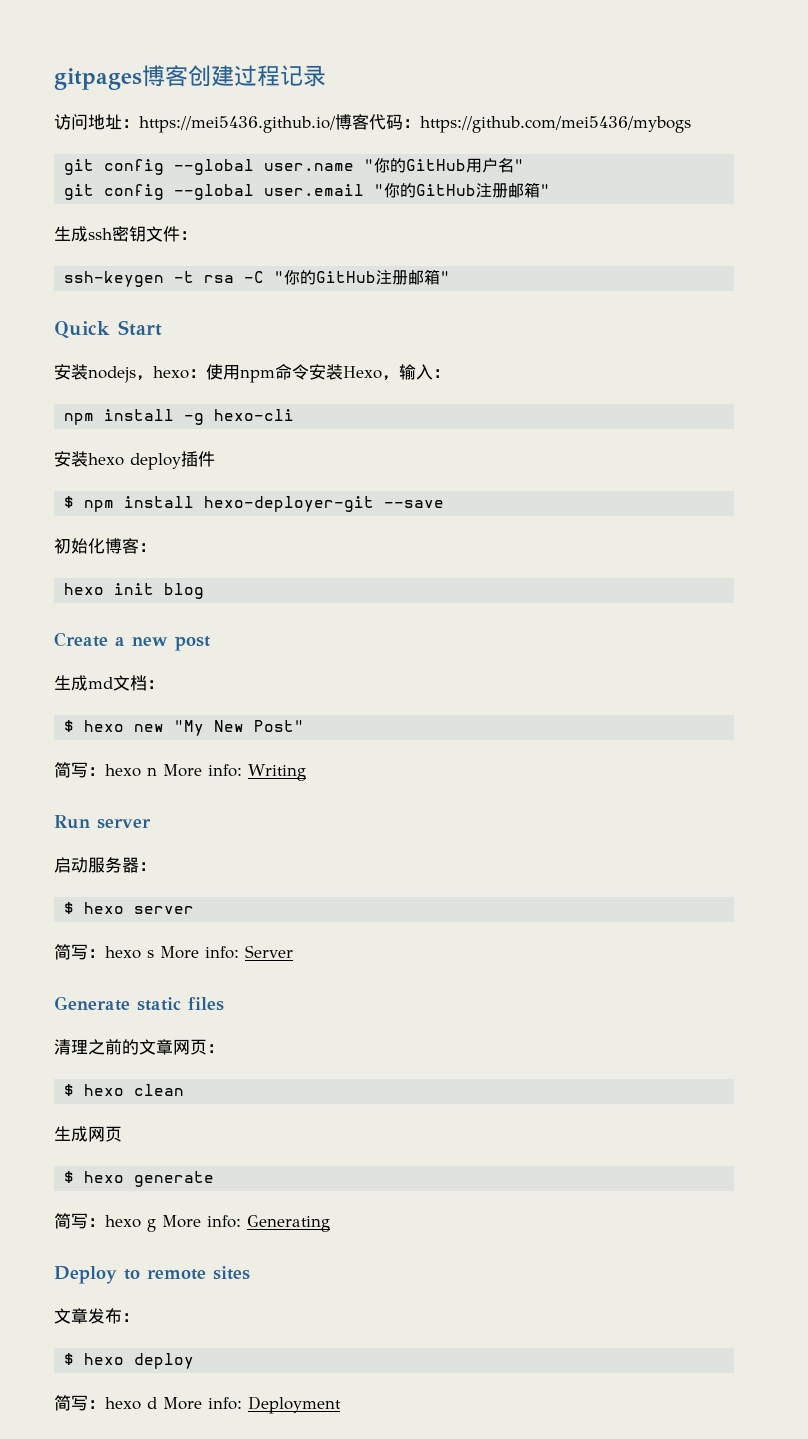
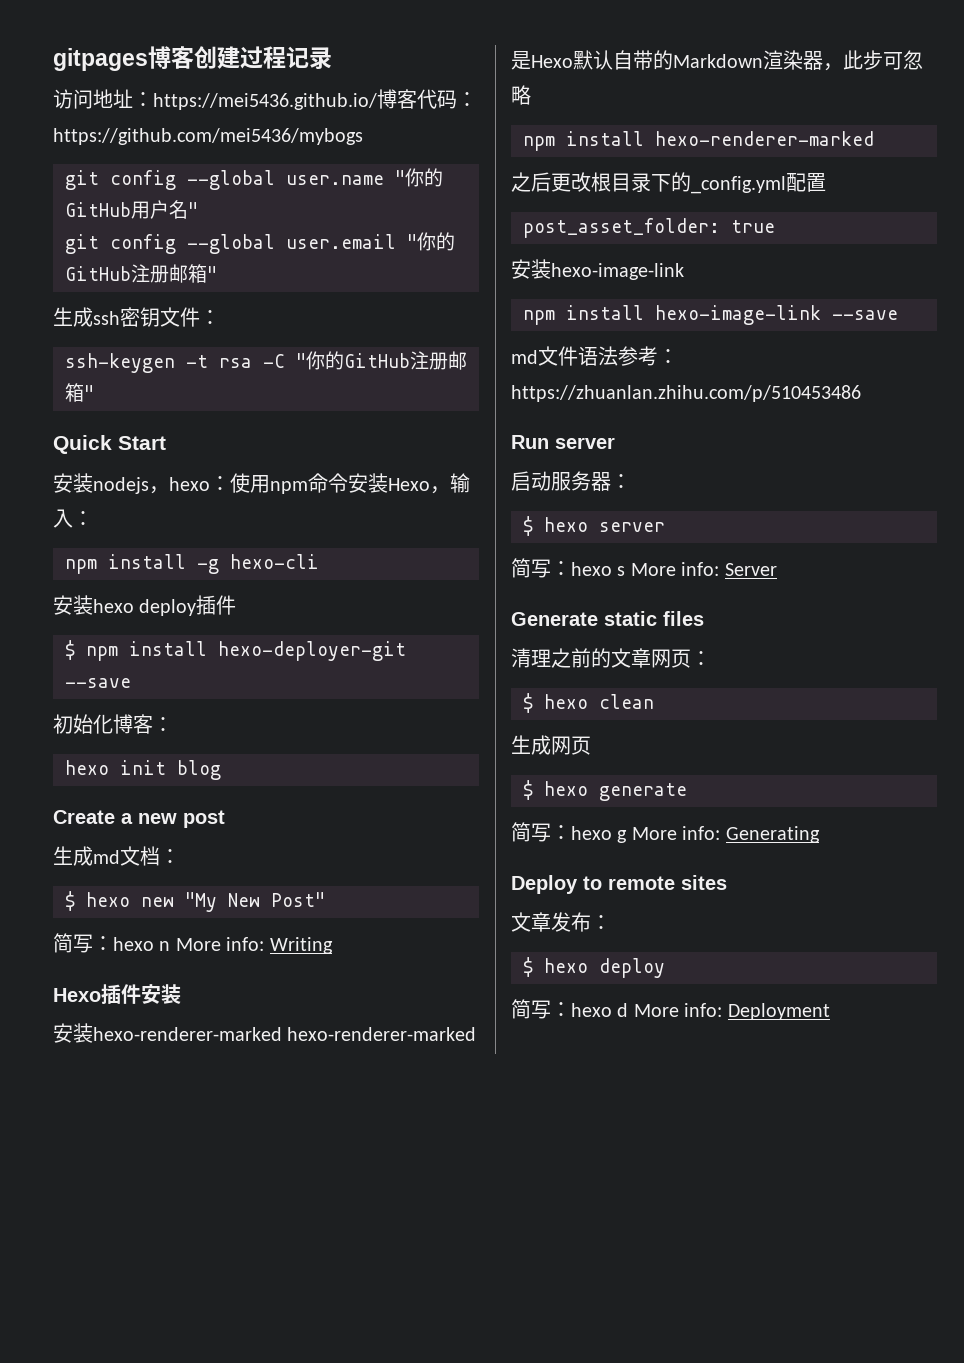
+ Hexo插件安装
+ 安装hexo-renderer-marked hexo-renderer-marked是Hexo默认自带的Markdown渲染器，此步可忽略
+ npm install hexo-renderer-marked
+ 之后更改根目录下的_config.yml配置
+ post_asset_folder: true
+ 安装hexo-image-link
+ npm install hexo-image-link --save
+ md文件语法参考：https://zhuanlan.zhihu.com/p/510453486

